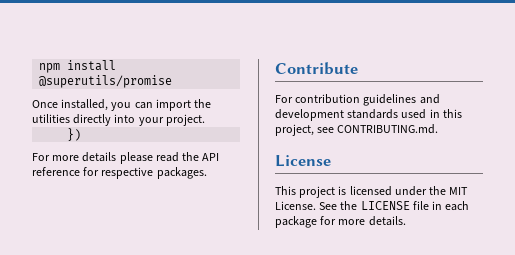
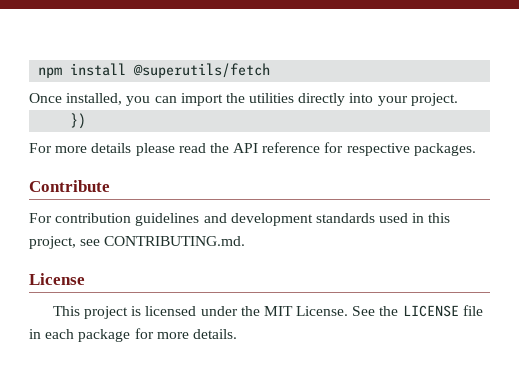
- npm install @superutils/promise
+ npm install @superutils/fetch

